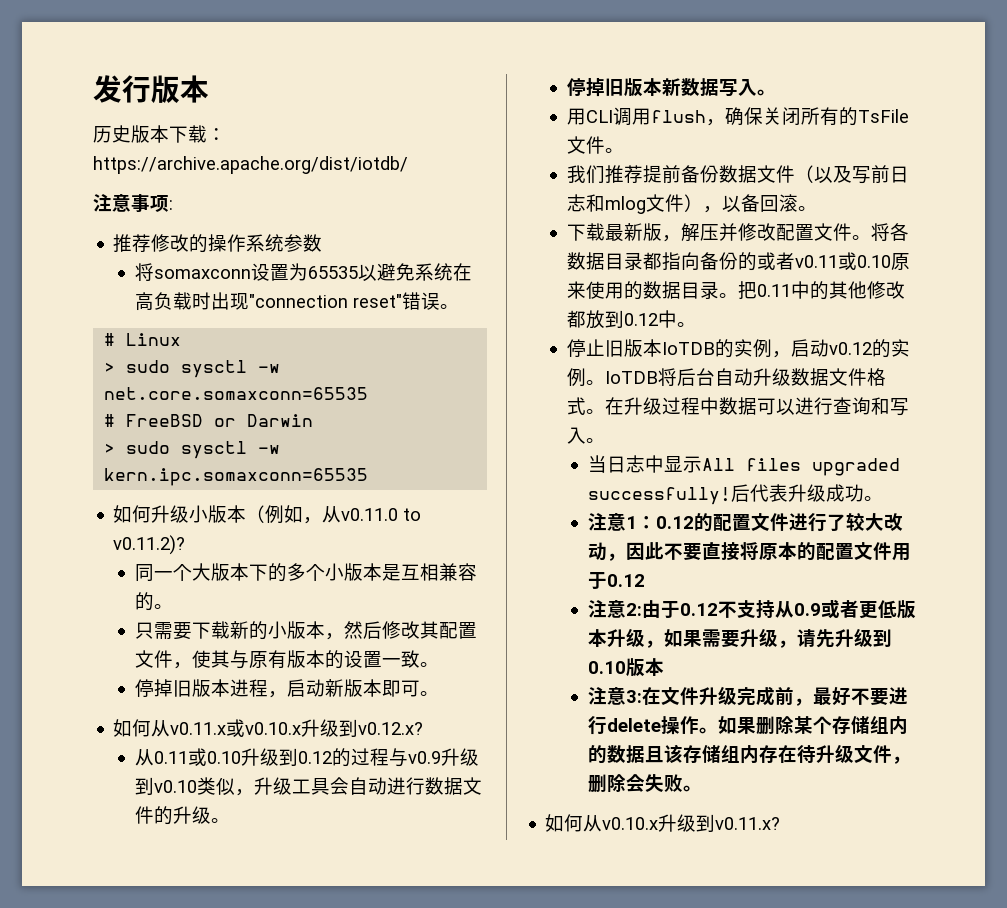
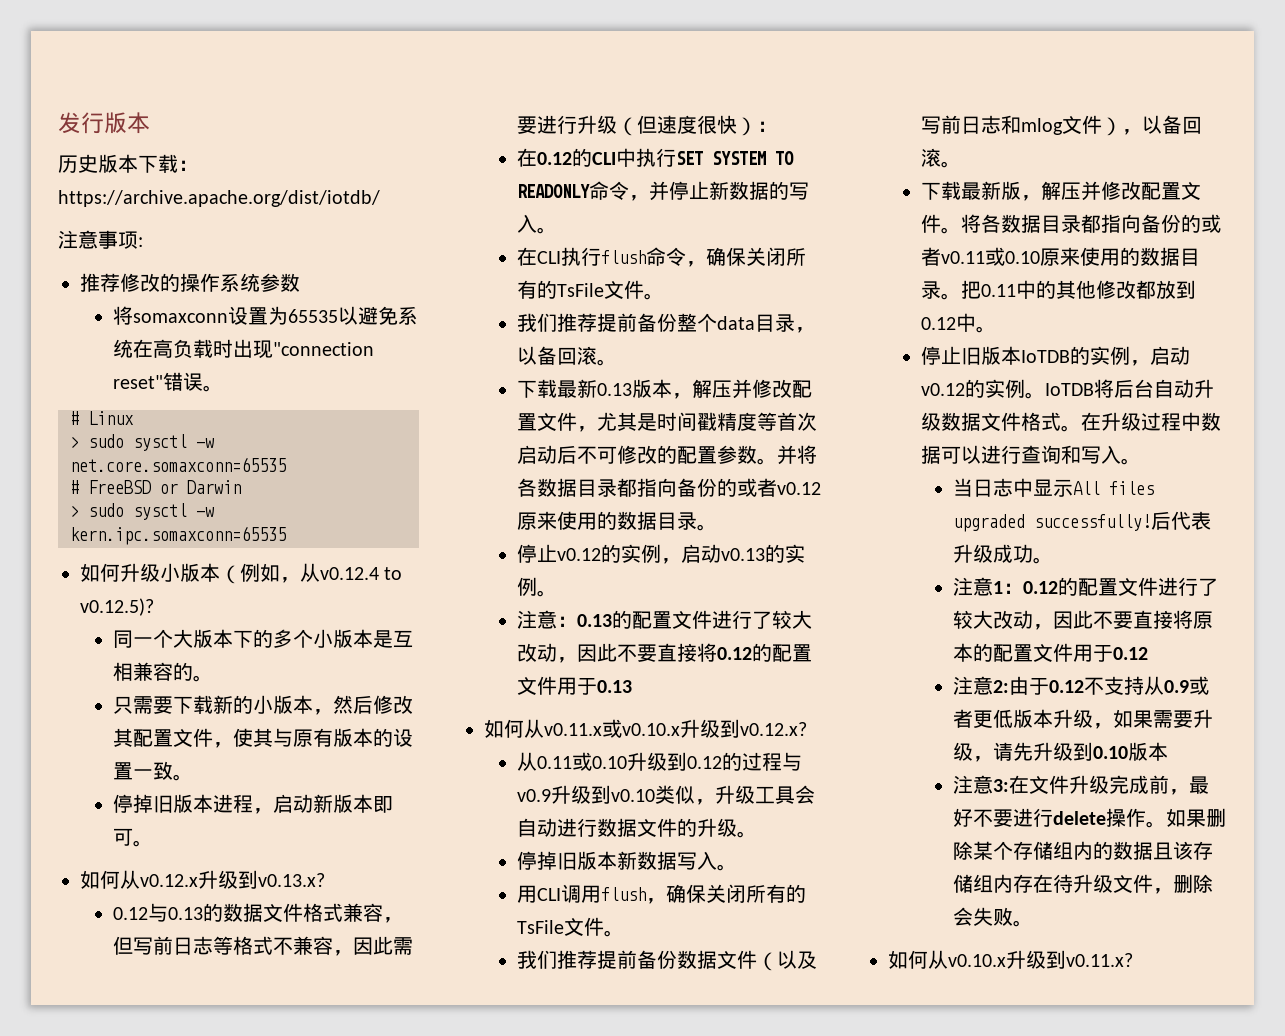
- 如何升级小版本（例如，从v0.11.0 to v0.11.2)?
+ 如何升级小版本（例如，从v0.12.4 to v0.12.5)?
+ 如何从v0.12.x升级到v0.13.x?
+ 0.12与0.13的数据文件格式兼容，但写前日志等格式不兼容，因此需要进行升级（但速度很快）：
+ 在0.12的CLI中执行SET SYSTEM TO READONLY命令，并停止新数据的写入。
+ 在CLI执行flush命令，确保关闭所有的TsFile文件。
+ 我们推荐提前备份整个data目录，以备回滚。
+ 下载最新0.13版本，解压并修改配置文件，尤其是时间戳精度等首次启动后不可修改的配置参数。并将各数据目录都指向备份的或者v0.12原来使用的数据目录。
+ 停止v0.12的实例，启动v0.13的实例。
+ 注意：0.13的配置文件进行了较大改动，因此不要直接将0.12的配置文件用于0.13

